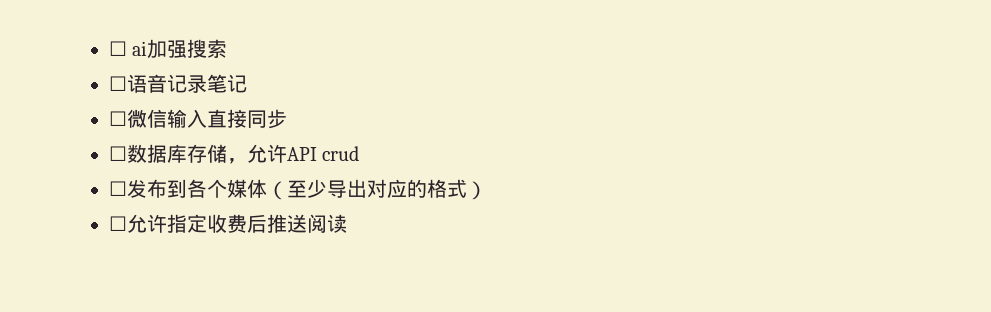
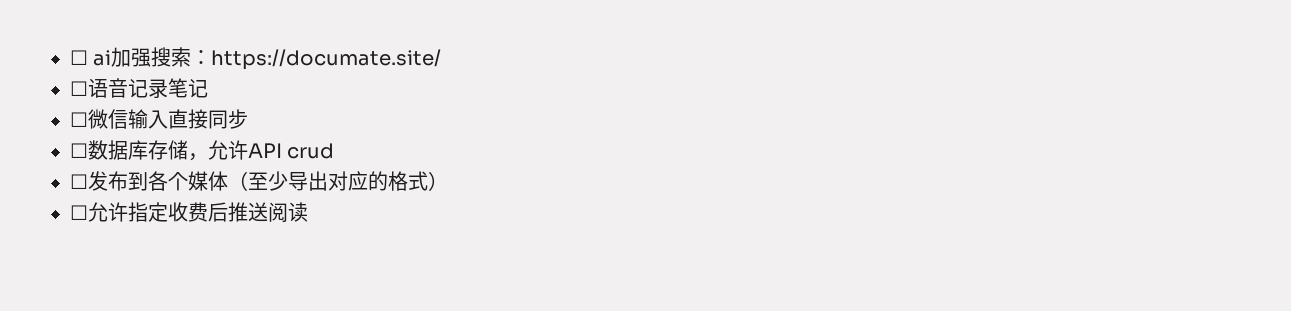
- ☐ ai加强搜索
+ ☐ ai加强搜索：https://documate.site/

